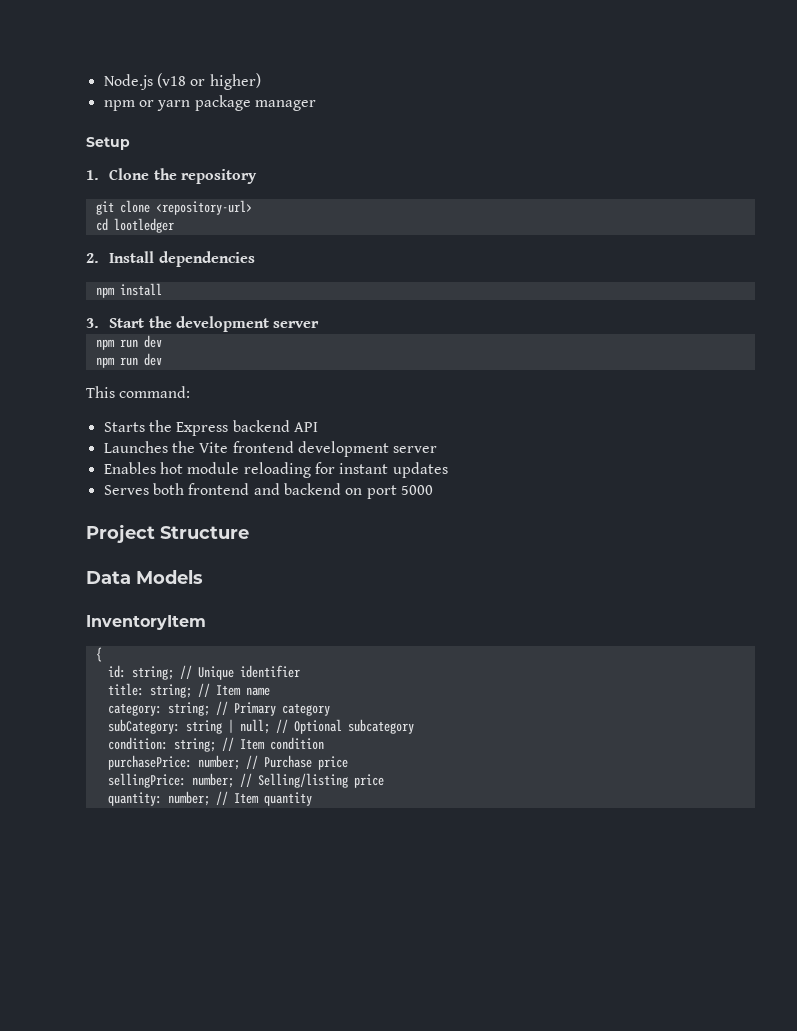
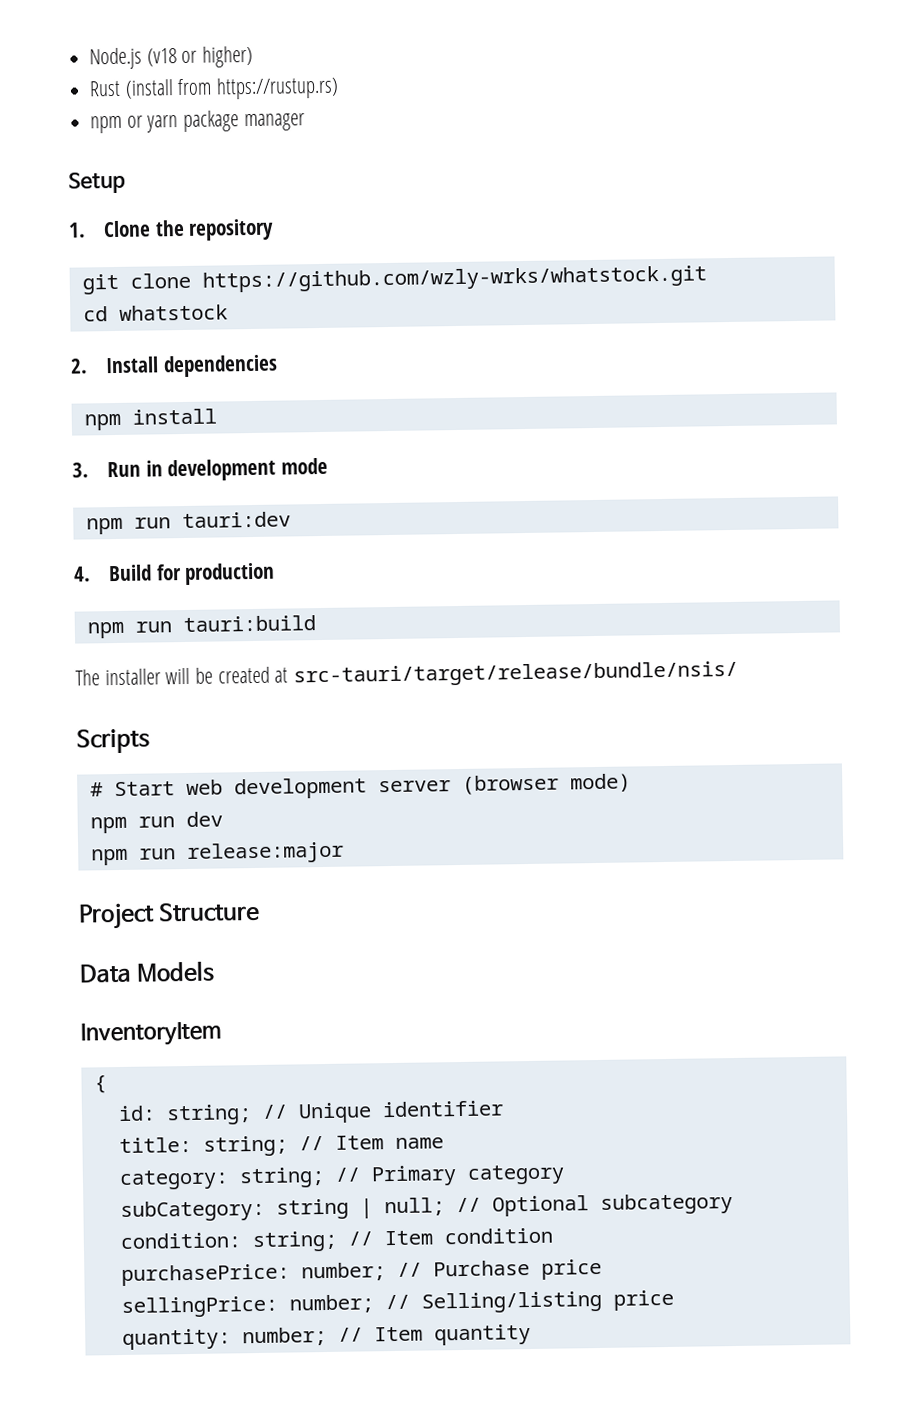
+ Rust (install from https://rustup.rs)
- git clone <repository-url>
+ git clone https://github.com/wzly-wrks/whatstock.git
- cd lootledger
+ cd whatstock
- 3. Start the development server
+ 3. Run in development mode
+ npm run tauri:dev
+ 4. Build for production
+ npm run tauri:build
+ The installer will be created at src-tauri/target/release/bundle/nsis/
+ Scripts
+ # Start web development server (browser mode)
  npm run dev
- npm run dev
- This command:
- Starts the Express backend API
- Launches the Vite frontend development server
- Enables hot module reloading for instant updates
- Serves both frontend and backend on port 5000
+ npm run release:major

